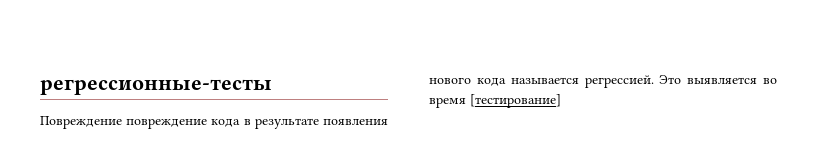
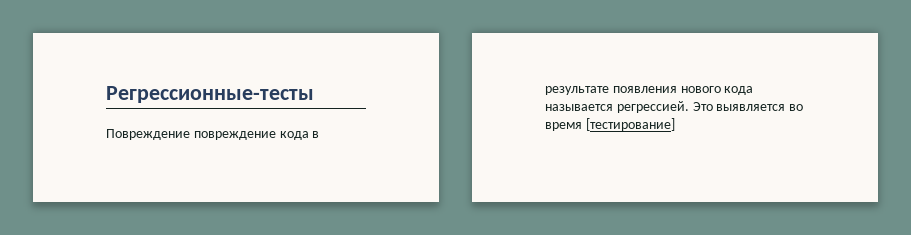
- регрессионные-тесты
+ Регрессионные-тесты

